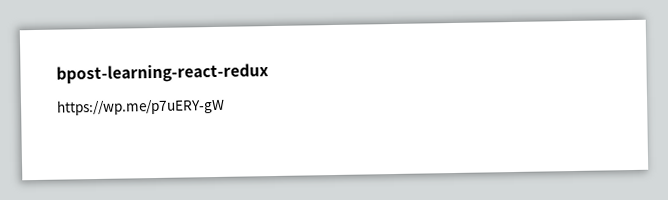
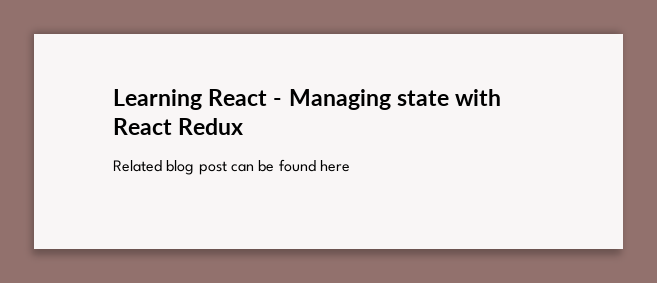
- bpost-learning-react-redux
- https://wp.me/p7uERY-gW
+ Learning React - Managing state with React Redux
+ Related blog post can be found here

